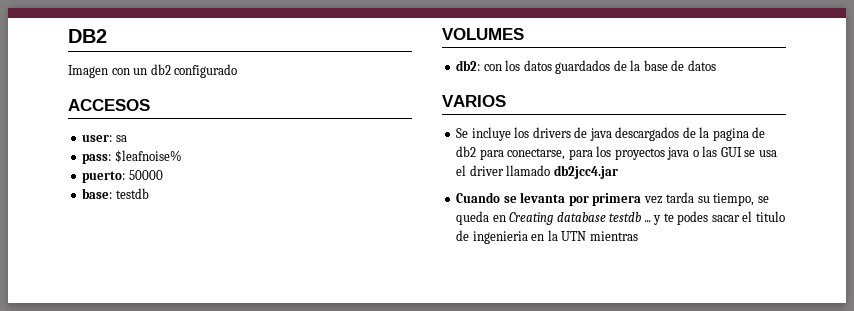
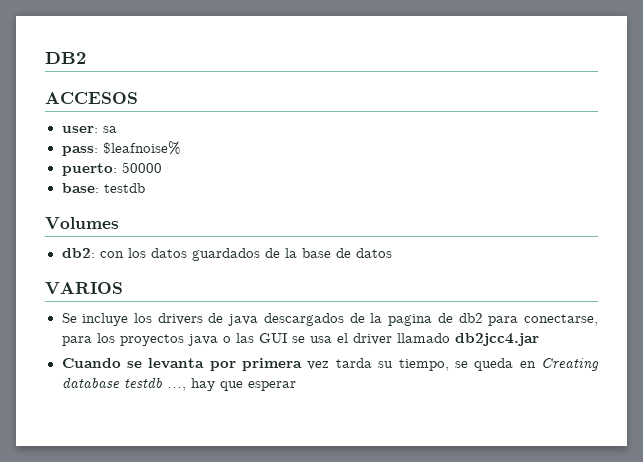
- Imagen con un db2 configurado
- VOLUMES
+ Volumes
- Cuando se levanta por primera vez tarda su tiempo, se queda en Creating database testdb ... y te podes sacar el titulo de ingenieria en la UTN mientras
+ Cuando se levanta por primera vez tarda su tiempo, se queda en Creating database testdb ..., hay que esperar

